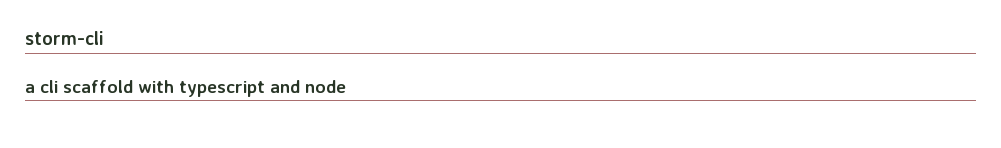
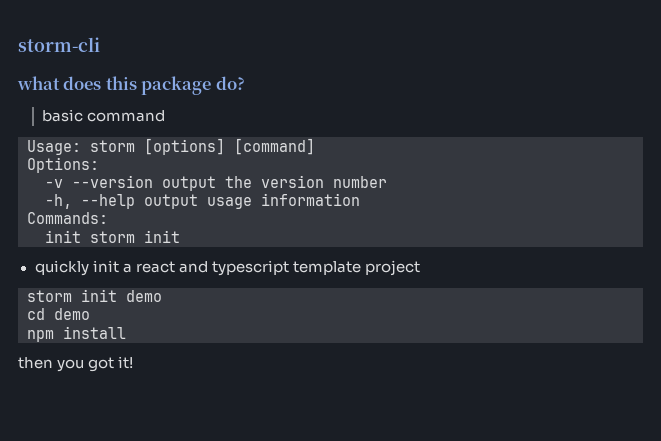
- a cli scaffold with typescript and node
+ what does this package do?
+ basic command
+ Usage: storm [options] [command]
+ Options:
+ -v --version output the version number
+ -h, --help output usage information
+ Commands:
+ init storm init
+ quickly init a react and typescript template project
+ storm init demo
+ cd demo
+ npm install
+ then you got it!

